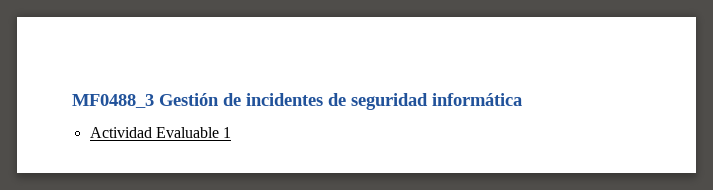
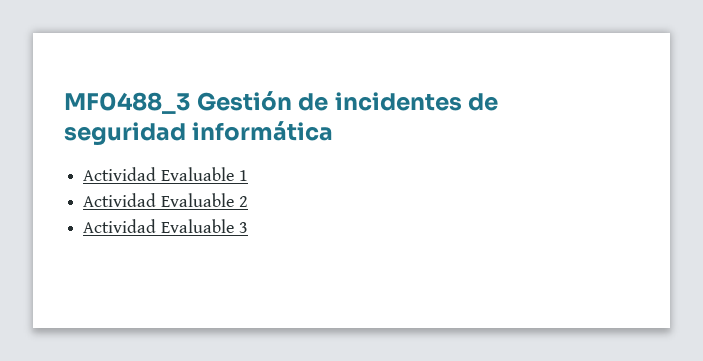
+ Actividad Evaluable 2
+ Actividad Evaluable 3

